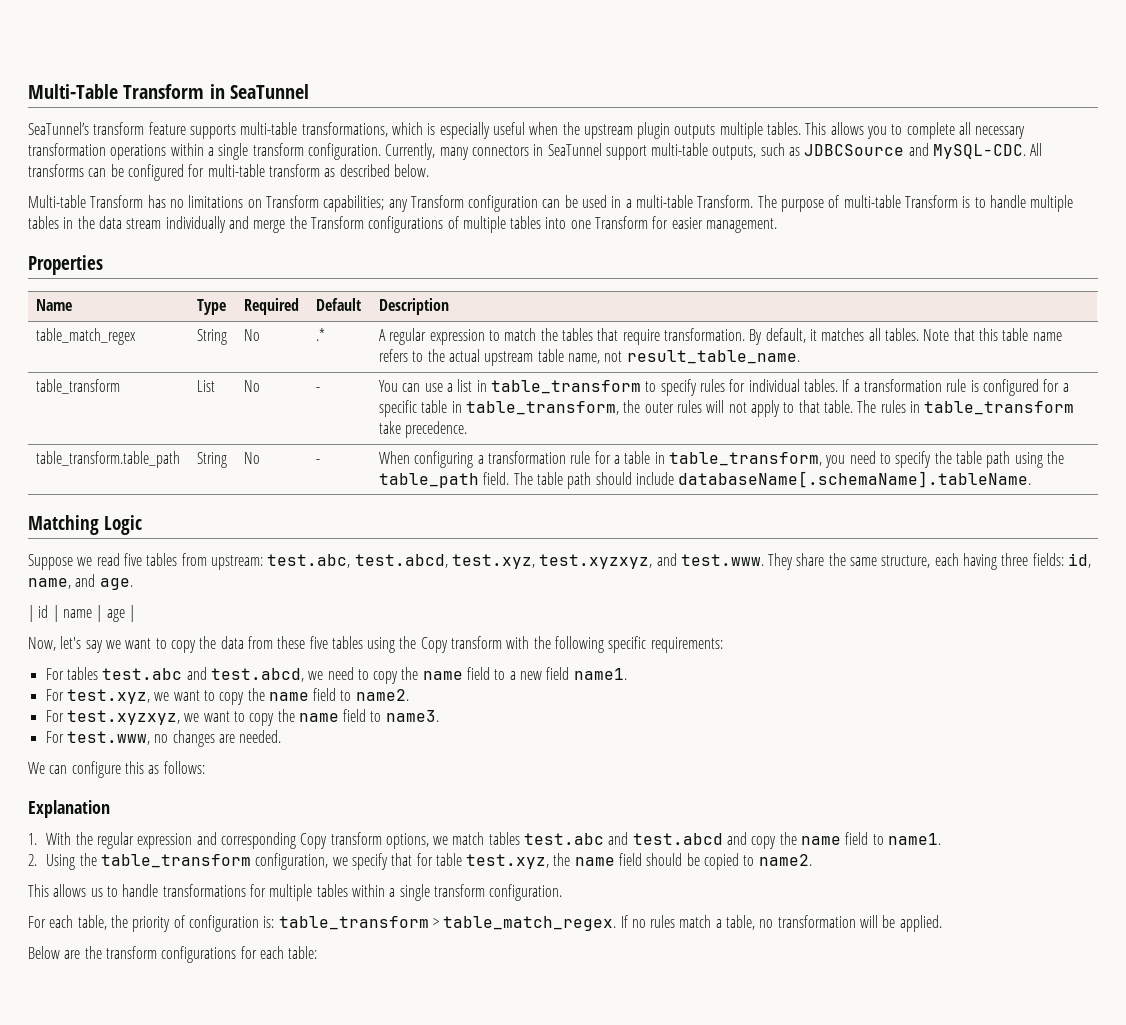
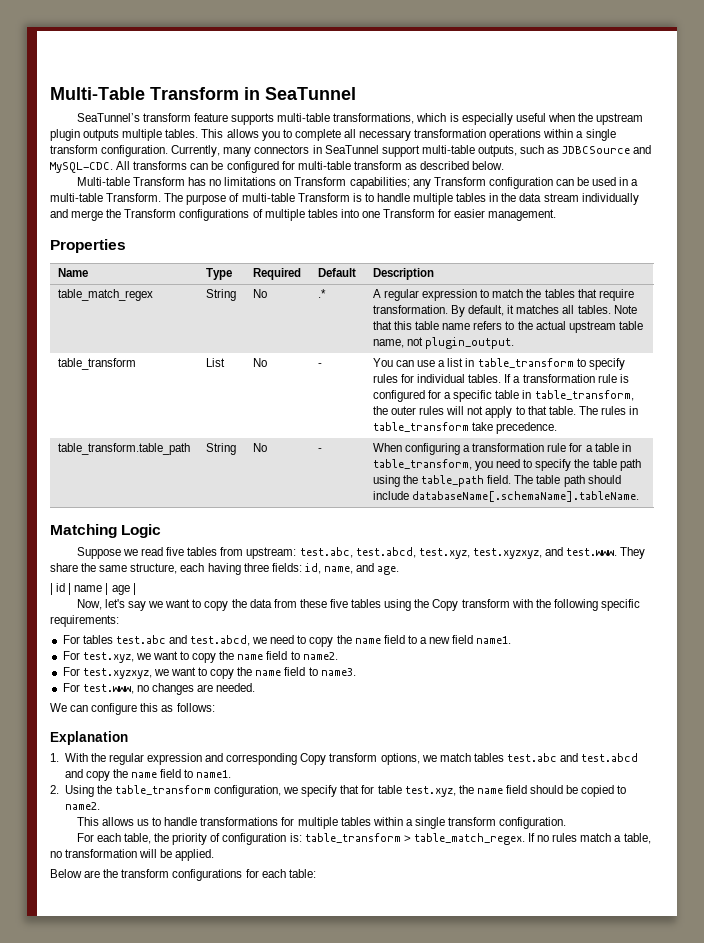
- table_match_regex | String | No | .* | A regular expression to match the tables that require transformation. By default, it matches all tables. Note that this table name refers to the actual upstream table name, not result_table_name.
+ table_match_regex | String | No | .* | A regular expression to match the tables that require transformation. By default, it matches all tables. Note that this table name refers to the actual upstream table name, not plugin_output.

